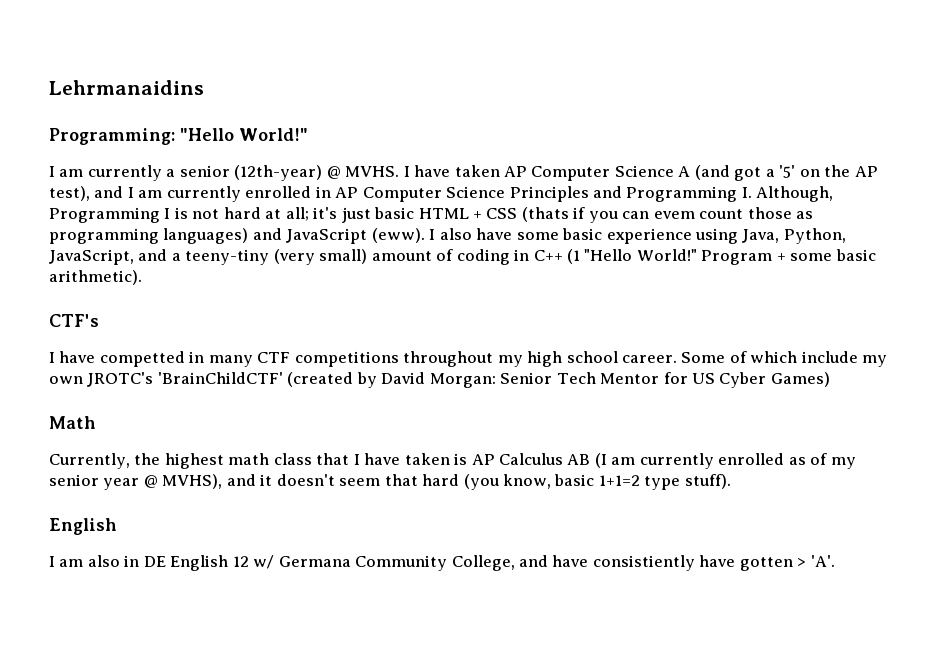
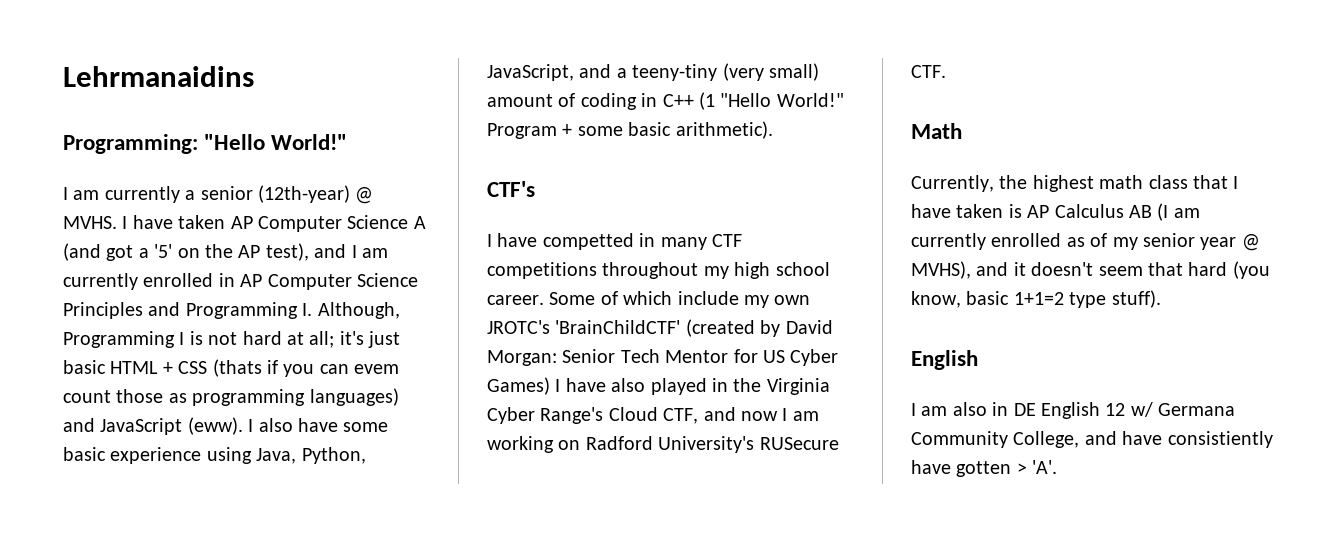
- Some of which include my own JROTC's 'BrainChildCTF' (created by David Morgan: Senior Tech Mentor for US Cyber Games)
+ Some of which include my own JROTC's 'BrainChildCTF' (created by David Morgan: Senior Tech Mentor for US Cyber Games) I have also played in the Virginia Cyber Range's Cloud CTF, and now I am working on Radford University's RUSecure CTF.

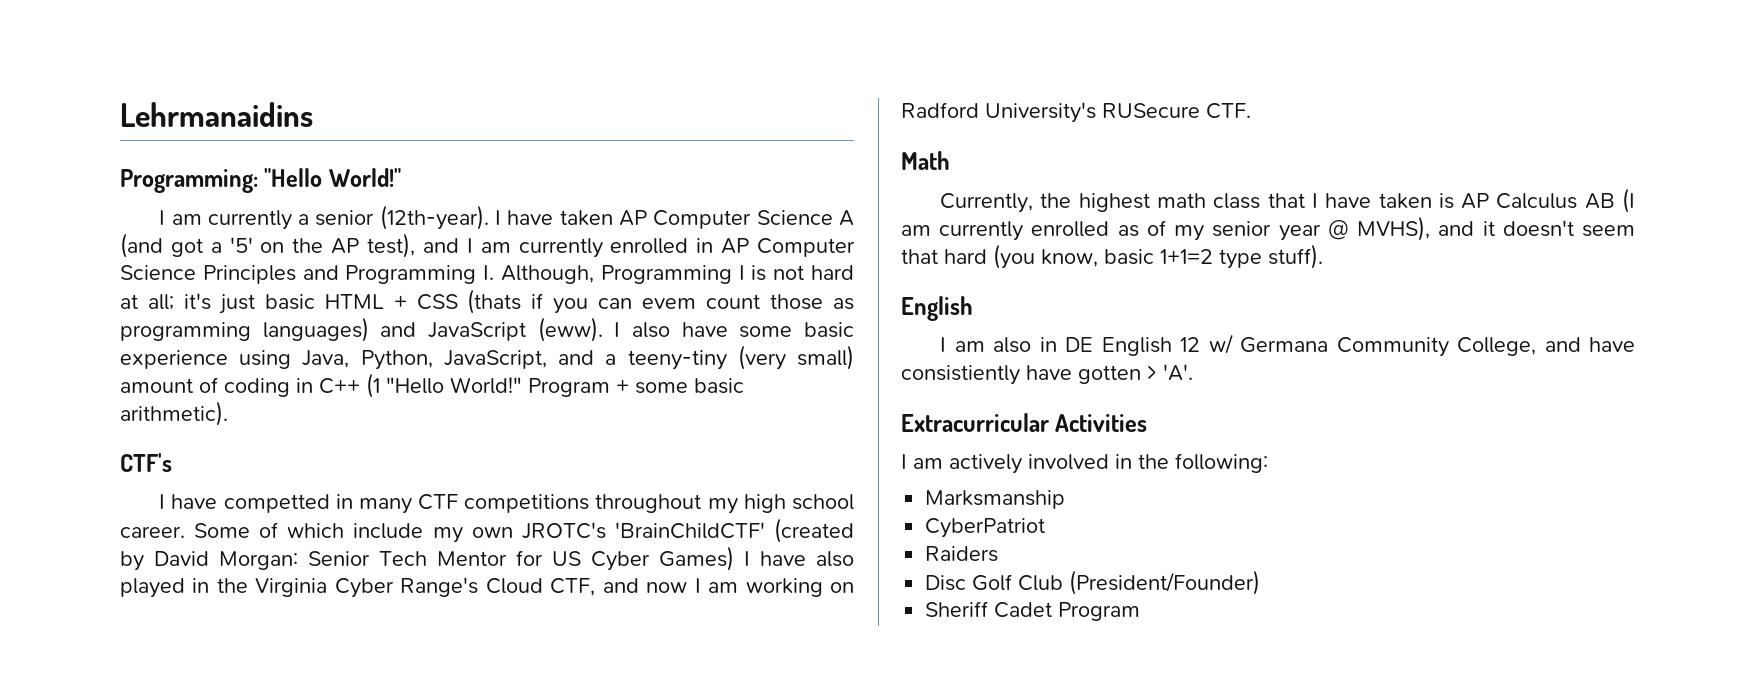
- I am currently a senior (12th-year) @ MVHS.
+ I am currently a senior (12th-year).
+ Extracurricular Activities
+ I am actively involved in the following:
+ Marksmanship
+ CyberPatriot
+ Raiders
+ Disc Golf Club (President/Founder)
+ Sheriff Cadet Program

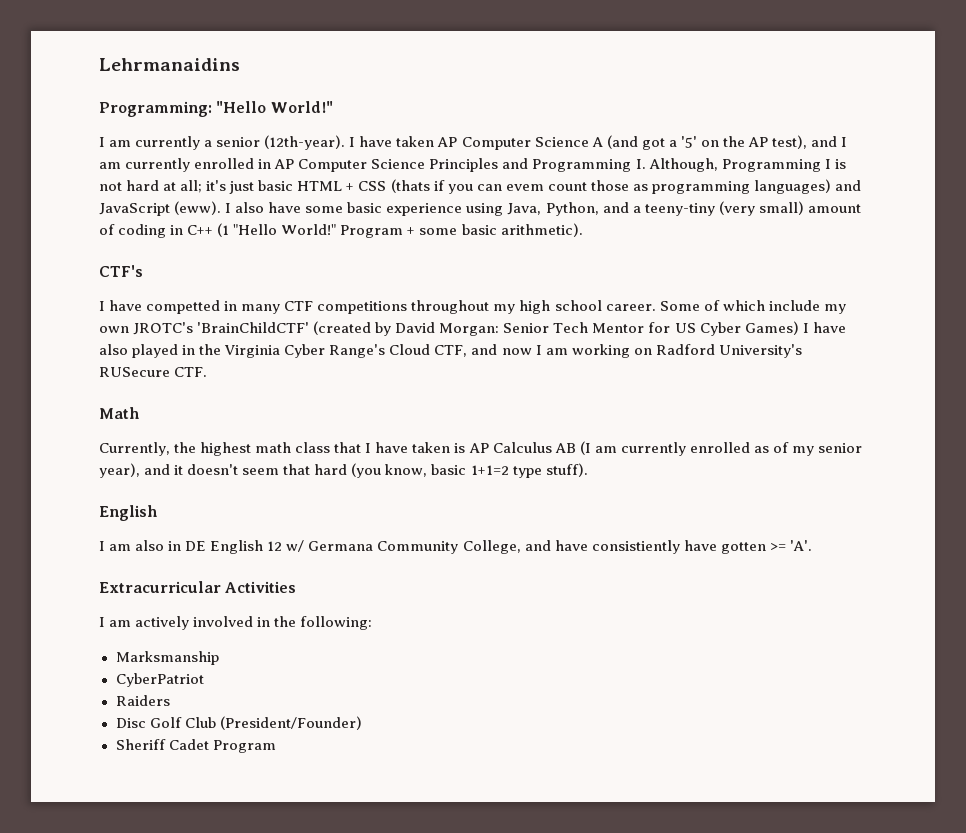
- I also have some basic experience using Java, Python, JavaScript, and a teeny-tiny (very small) amount of coding in C++ (1 "Hello World!"
+ I also have some basic experience using Java, Python, and a teeny-tiny (very small) amount of coding in C++ (1 "Hello World!"
- Currently, the highest math class that I have taken is AP Calculus AB (I am currently enrolled as of my senior year @ MVHS), and it doesn't seem that hard (you know, basic 1+1=2 type stuff).
+ Currently, the highest math class that I have taken is AP Calculus AB (I am currently enrolled as of my senior year), and it doesn't seem that hard (you know, basic 1+1=2 type stuff).
- I am also in DE English 12 w/ Germana Community College, and have consistiently have gotten > 'A'.
+ I am also in DE English 12 w/ Germana Community College, and have consistiently have gotten >= 'A'.

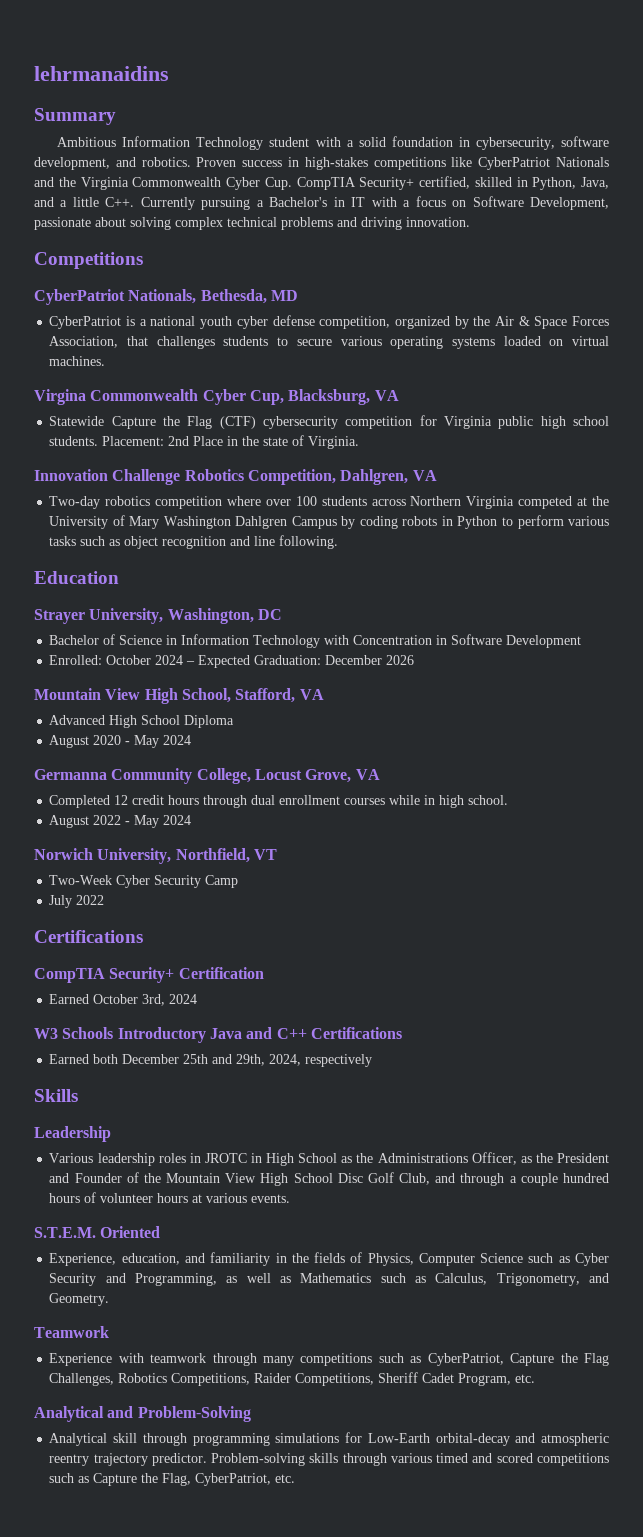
- Lehrmanaidins
- Programming: "Hello World!"
- I am currently a senior (12th-year). I have taken AP Computer Science A (and got a '5' on the AP test), and I am currently enrolled in AP Computer Science Principles and Programming I. Although, Programming I is not hard at all; it's just basic HTML + CSS (thats if you can evem count those as programming languages) and JavaScript (eww). I also have some basic experience using Java, Python, and a teeny-tiny (very small) amount of coding in C++ (1 "Hello World!" Program + some basic arithmetic).
- CTF's
- I have competted in many CTF competitions throughout my high school career. Some of which include my own JROTC's 'BrainChildCTF' (created by David Morgan: Senior Tech Mentor for US Cyber Games) I have also played in the Virginia Cyber Range's Cloud CTF, and now I am working on Radford University's RUSecure CTF.
- Math
- Currently, the highest math class that I have taken is AP Calculus AB (I am currently enrolled as of my senior year), and it doesn't seem that hard (you know, basic 1+1=2 type stuff).
- English
- I am also in DE English 12 w/ Germana Community College, and have consistiently have gotten >= 'A'.
- Extracurricular Activities
- I am actively involved in the following:
- Marksmanship
- CyberPatriot
- Raiders
- Disc Golf Club (President/Founder)
- Sheriff Cadet Program
+ lehrmanaidins
+ Summary
+ Ambitious Information Technology student with a solid foundation in cybersecurity, software development, and robotics. Proven success in high-stakes competitions like CyberPatriot Nationals and the Virginia Commonwealth Cyber Cup. CompTIA Security+ certified, skilled in Python, Java, and a little C++. Currently pursuing a Bachelor's in IT with a focus on Software Development, passionate about solving complex technical problems and driving innovation.
+ Competitions
+ CyberPatriot Nationals, Bethesda, MD
+ CyberPatriot is a national youth cyber defense competition, organized by the Air & Space Forces Association, that challenges students to secure various operating systems loaded on virtual machines.
+ Virgina Commonwealth Cyber Cup, Blacksburg, VA
+ Statewide Capture the Flag (CTF) cybersecurity competition for Virginia public high school students. Placement: 2nd Place in the state of Virginia.
+ Innovation Challenge Robotics Competition, Dahlgren, VA
+ Two-day robotics competition where over 100 students across Northern Virginia competed at the University of Mary Washington Dahlgren Campus by coding robots in Python to perform various tasks such as object recognition and line following.
+ Education
+ Strayer University, Washington, DC
+ Bachelor of Science in Information Technology with Concentration in Software Development
+ Enrolled: October 2024 – Expected Graduation: December 2026
+ Mountain View High School, Stafford, VA
+ Advanced High School Diploma
+ August 2020 - May 2024
+ Germanna Community College, Locust Grove, VA
+ Completed 12 credit hours through dual enrollment courses while in high school.
+ August 2022 - May 2024
+ Norwich University, Northfield, VT
+ Two-Week Cyber Security Camp
+ July 2022
+ Certifications
+ CompTIA Security+ Certification
+ Earned October 3rd, 2024
+ W3 Schools Introductory Java and C++ Certifications
+ Earned both December 25th and 29th, 2024, respectively
+ Skills
+ Leadership
+ Various leadership roles in JROTC in High School as the Administrations Officer, as the President and Founder of the Mountain View High School Disc Golf Club, and through a couple hundred hours of volunteer hours at various events.
+ S.T.E.M. Oriented
+ Experience, education, and familiarity in the fields of Physics, Computer Science such as Cyber Security and Programming, as well as Mathematics such as Calculus, Trigonometry, and Geometry.
+ Teamwork
+ Experience with teamwork through many competitions such as CyberPatriot, Capture the Flag Challenges, Robotics Competitions, Raider Competitions, Sheriff Cadet Program, etc.
+ Analytical and Problem-Solving
+ Analytical skill through programming simulations for Low-Earth orbital-decay and atmospheric reentry trajectory predictor. Problem-solving skills through various timed and scored competitions such as Capture the Flag, CyberPatriot, etc.

